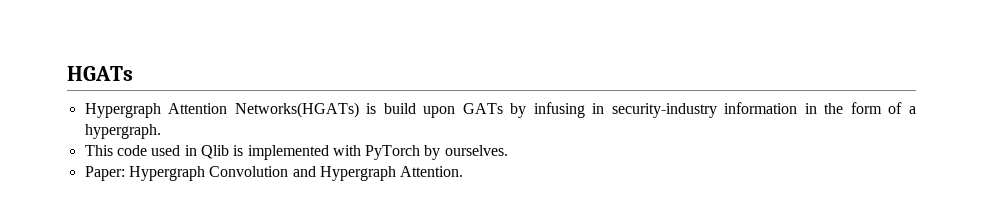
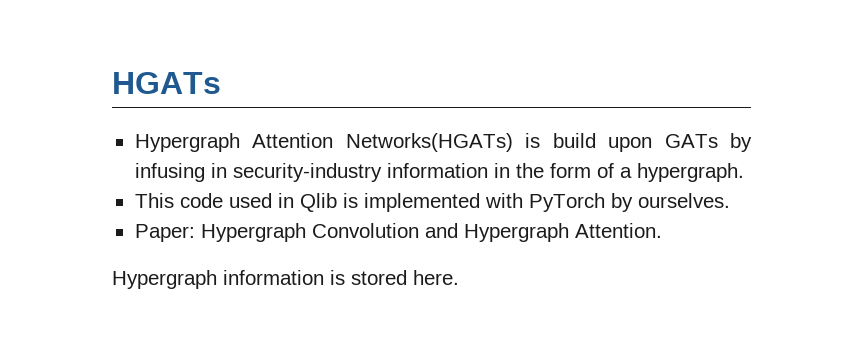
+ Hypergraph information is stored here.

